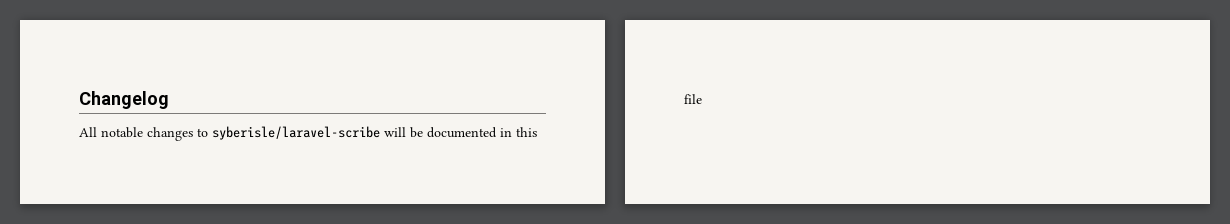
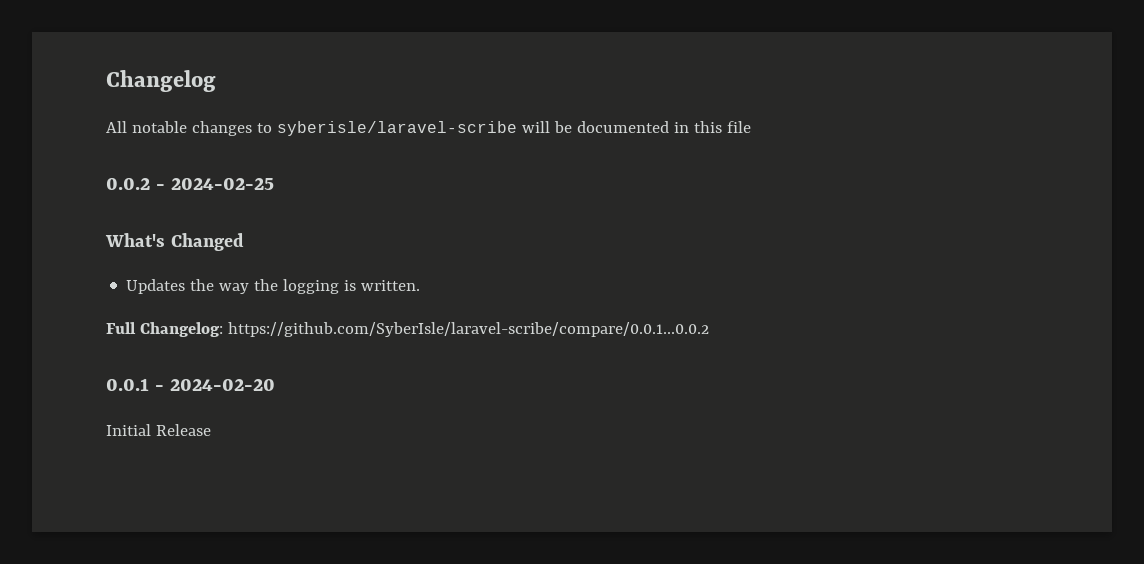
+ 0.0.2 - 2024-02-25
+ What's Changed
+ Updates the way the logging is written.
+ Full Changelog: https://github.com/SyberIsle/laravel-scribe/compare/0.0.1...0.0.2
+ 0.0.1 - 2024-02-20
+ Initial Release

